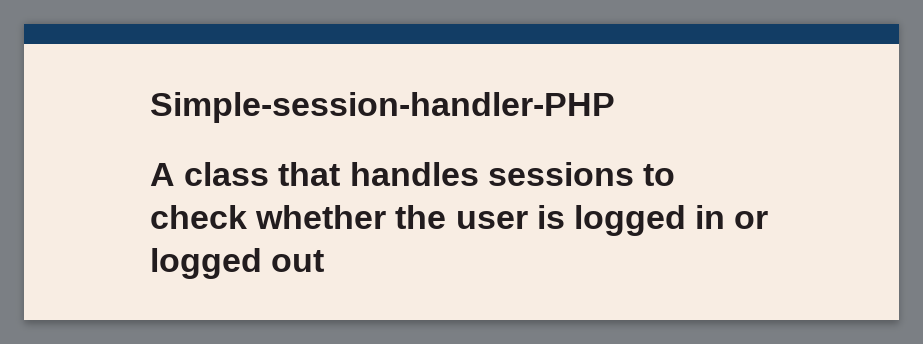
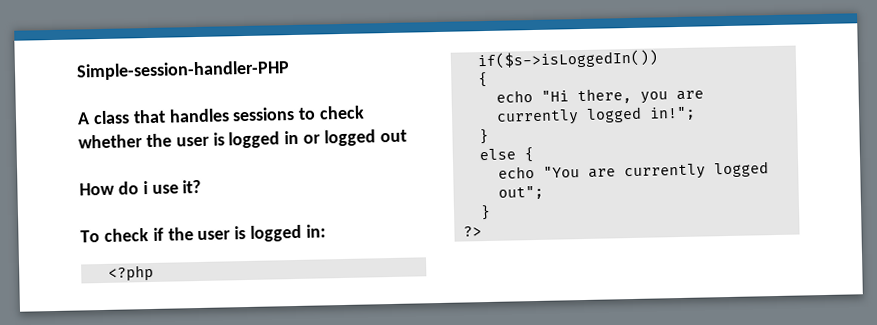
+ How do i use it?
+ To check if the user is logged in:
+ <?php
+ if($s->isLoggedIn())
+ {
+ echo "Hi there, you are currently logged in!";
+ }
+ else {
+ echo "You are currently logged out";
+ }
+ ?>

